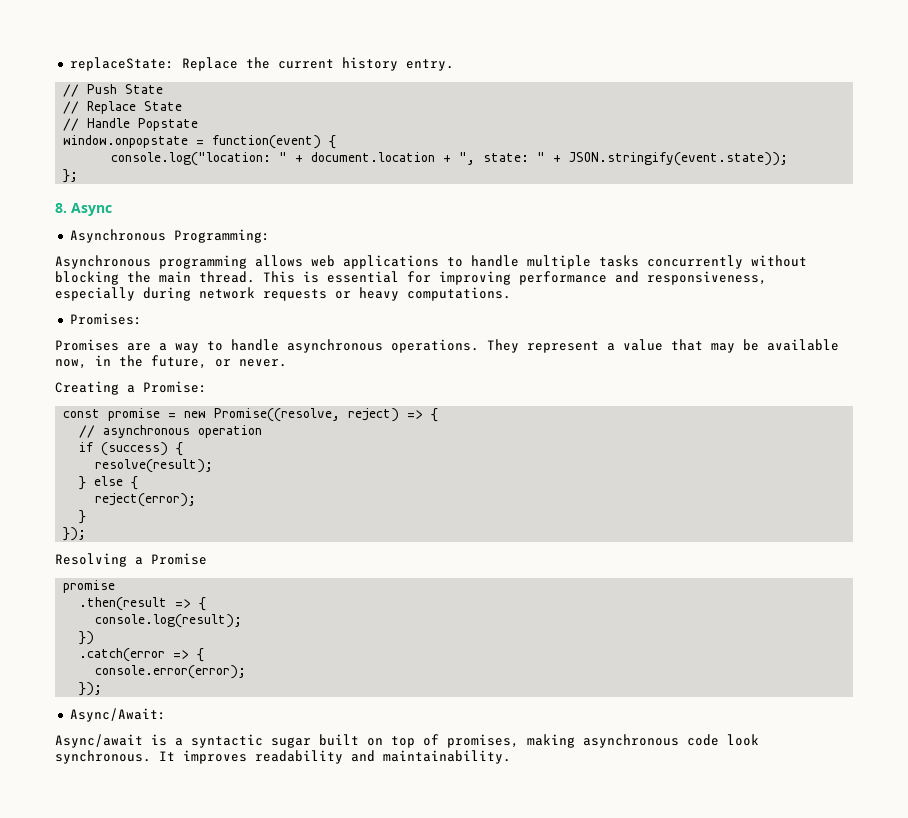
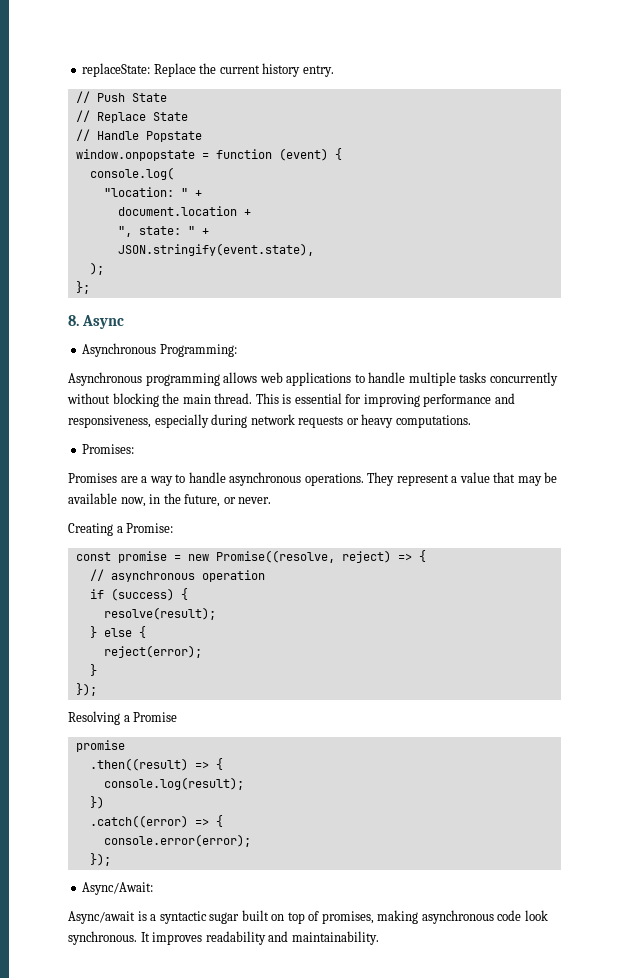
- window.onpopstate = function(event) {
- console.log("location: " + document.location + ", state: " + JSON.stringify(event.state));
+ window.onpopstate = function (event) {
+ console.log(
+ "location: " +
+ document.location +
+ ", state: " +
+ JSON.stringify(event.state),
+ );
- .then(result => {
+ .then((result) => {
- .catch(error => {
+ .catch((error) => {

